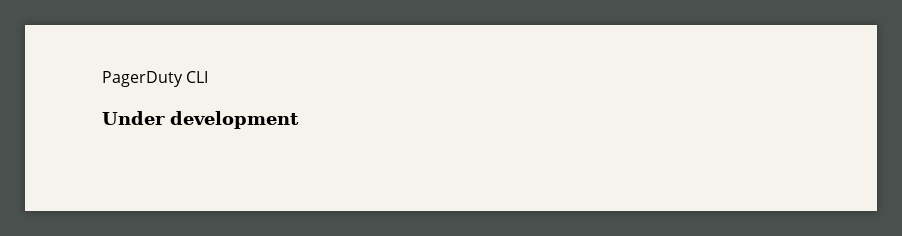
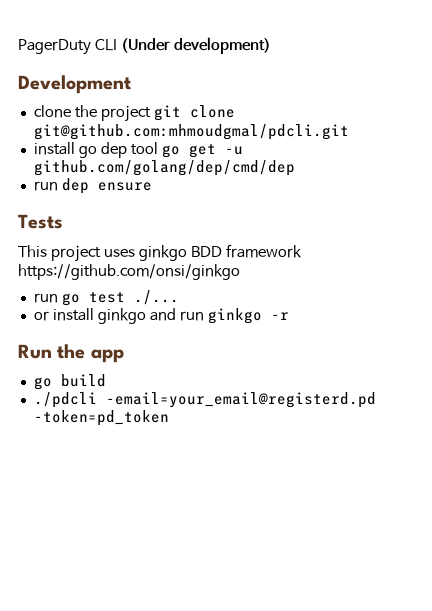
- PagerDuty CLI
- Under development
+ PagerDuty CLI (Under development)
+ Development
+ clone the project git clone git@github.com:mhmoudgmal/pdcli.git
+ install go dep tool go get -u github.com/golang/dep/cmd/dep
+ run dep ensure
+ Tests
+ This project uses ginkgo BDD framework https://github.com/onsi/ginkgo
+ run go test ./...
+ or install ginkgo and run ginkgo -r
+ Run the app
+ go build
+ ./pdcli -email=your_email@registerd.pd -token=pd_token

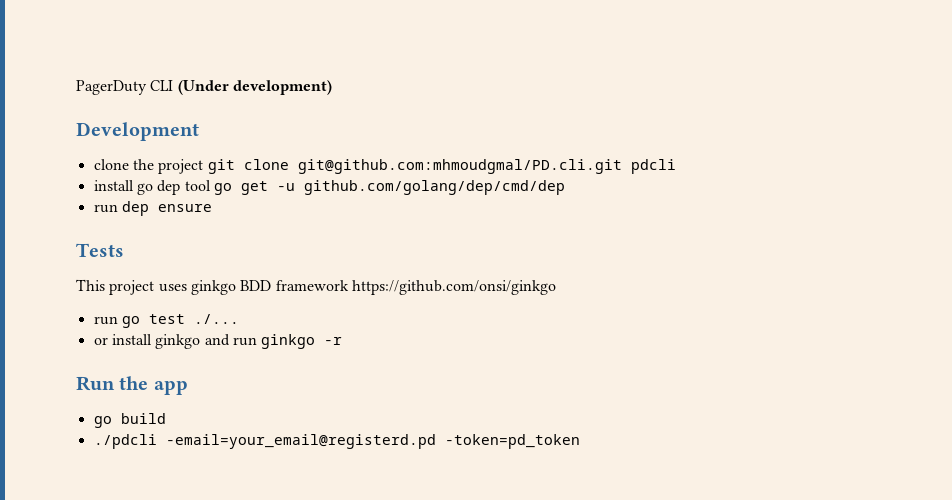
- clone the project git clone git@github.com:mhmoudgmal/pdcli.git
+ clone the project git clone git@github.com:mhmoudgmal/PD.cli.git pdcli

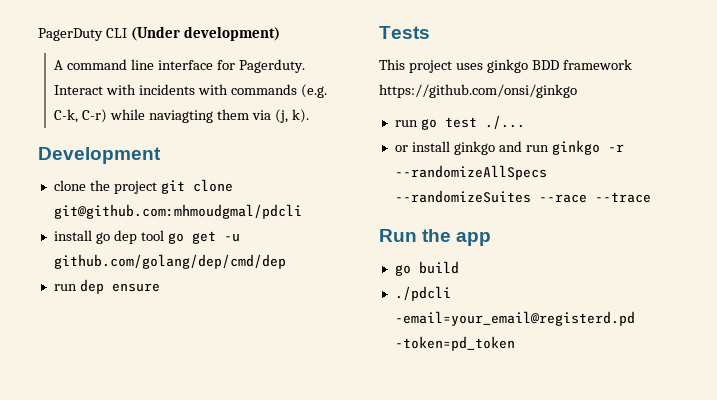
+ A command line interface for Pagerduty. Interact with incidents with commands (e.g. C-k, C-r) while naviagting them via (j, k).
- clone the project git clone git@github.com:mhmoudgmal/PD.cli.git pdcli
+ clone the project git clone git@github.com:mhmoudgmal/pdcli
- or install ginkgo and run ginkgo -r
+ or install ginkgo and run ginkgo -r --randomizeAllSpecs --randomizeSuites --race --trace

